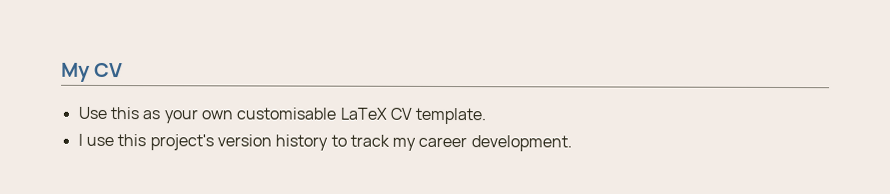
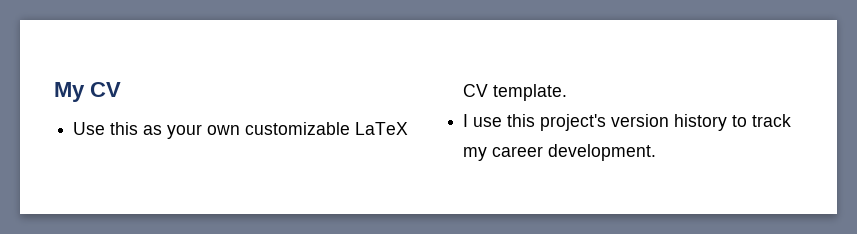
- Use this as your own customisable LaTeX CV template.
+ Use this as your own customizable LaTeX CV template.

